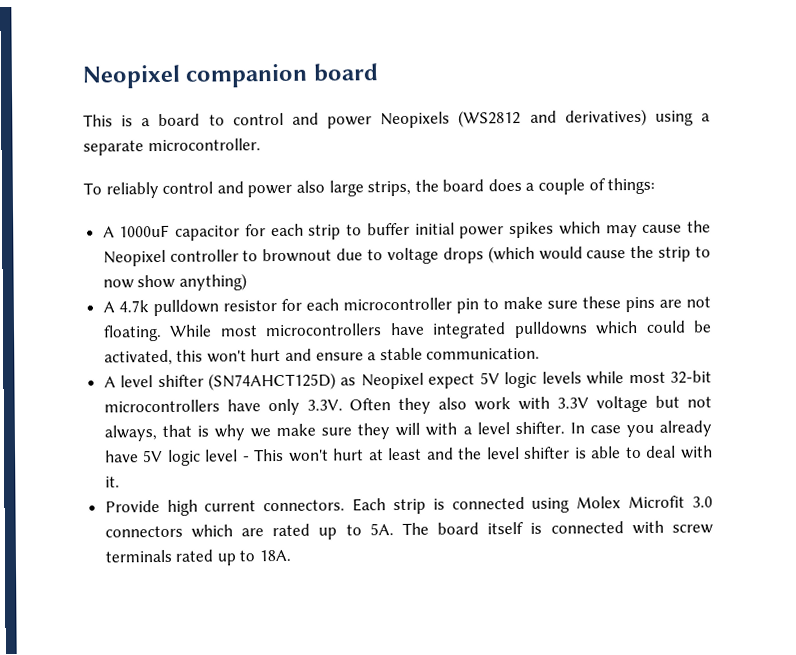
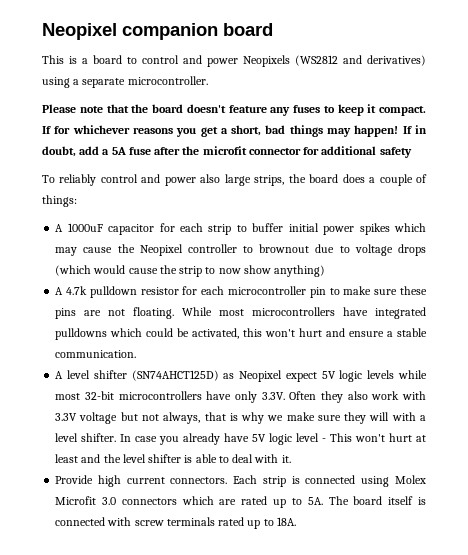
+ Please note that the board doesn't feature any fuses to keep it compact. If for whichever reasons you get a short, bad things may happen! If in doubt, add a 5A fuse after the microfit connector for additional safety

